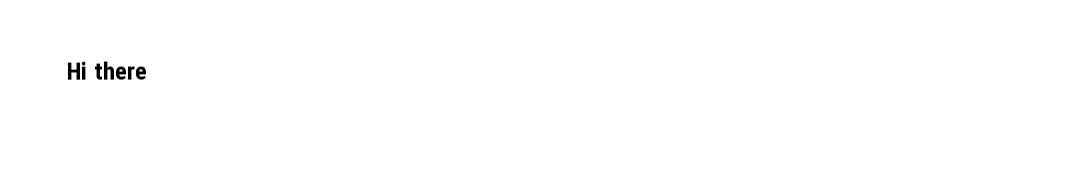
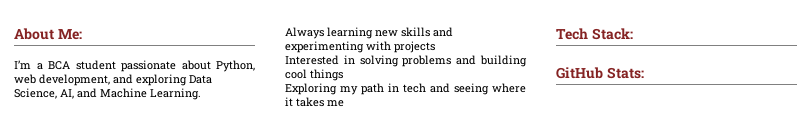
- Hi there
+ About Me:
+ I’m a BCA student passionate about Python, web development, and exploring Data Science, AI, and Machine Learning.
+ Always learning new skills and experimenting with projects
+ Interested in solving problems and building cool things
+ Exploring my path in tech and seeing where it takes me
+ Tech Stack:
+ GitHub Stats:

